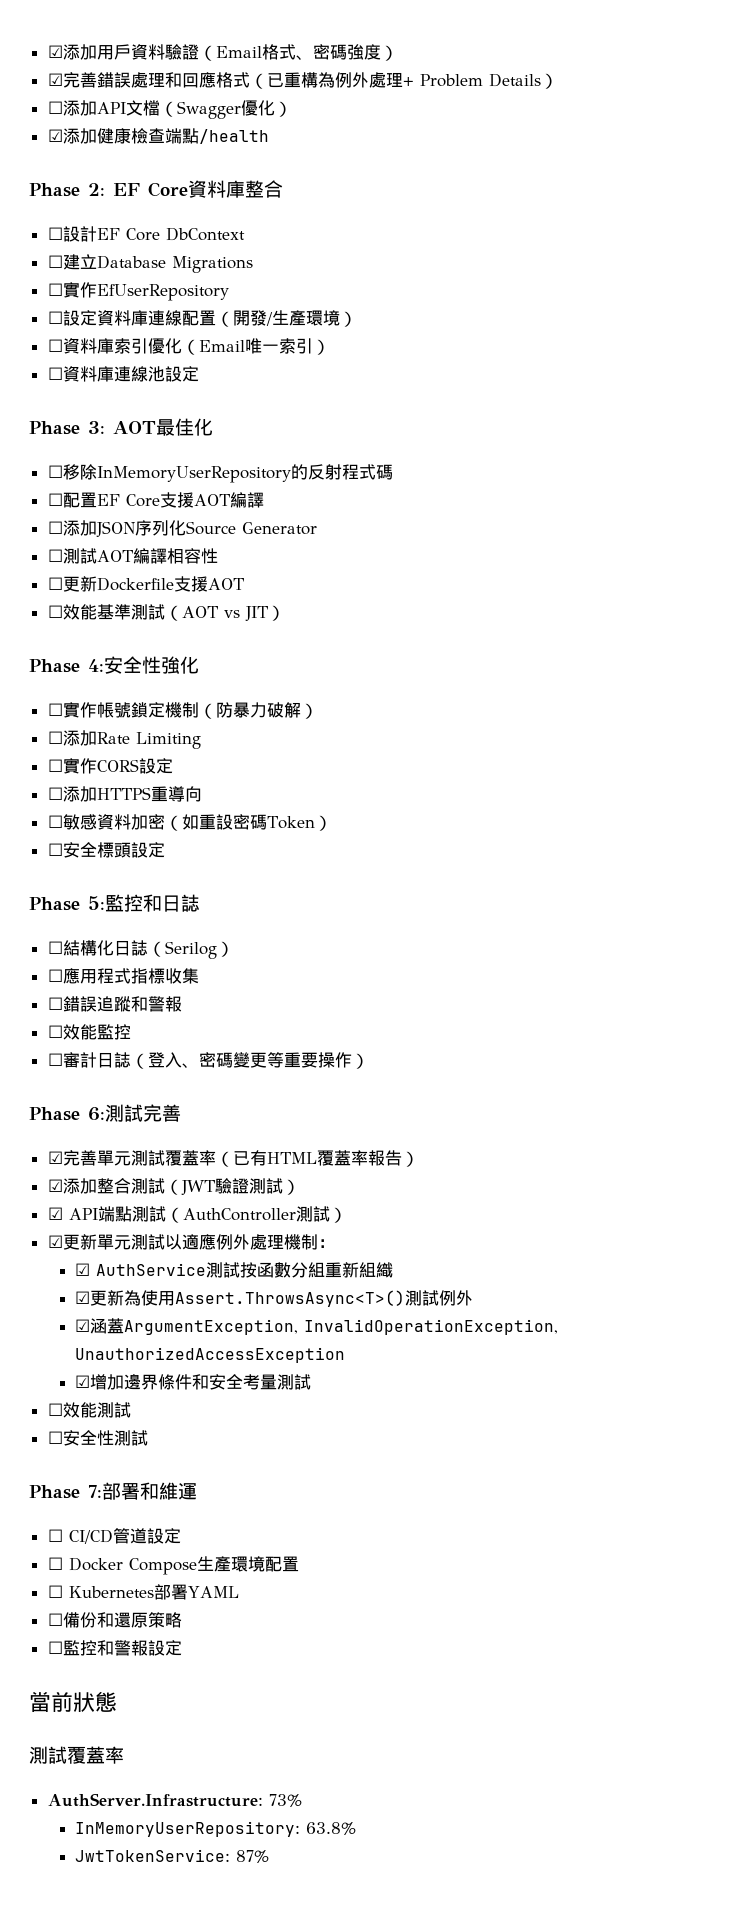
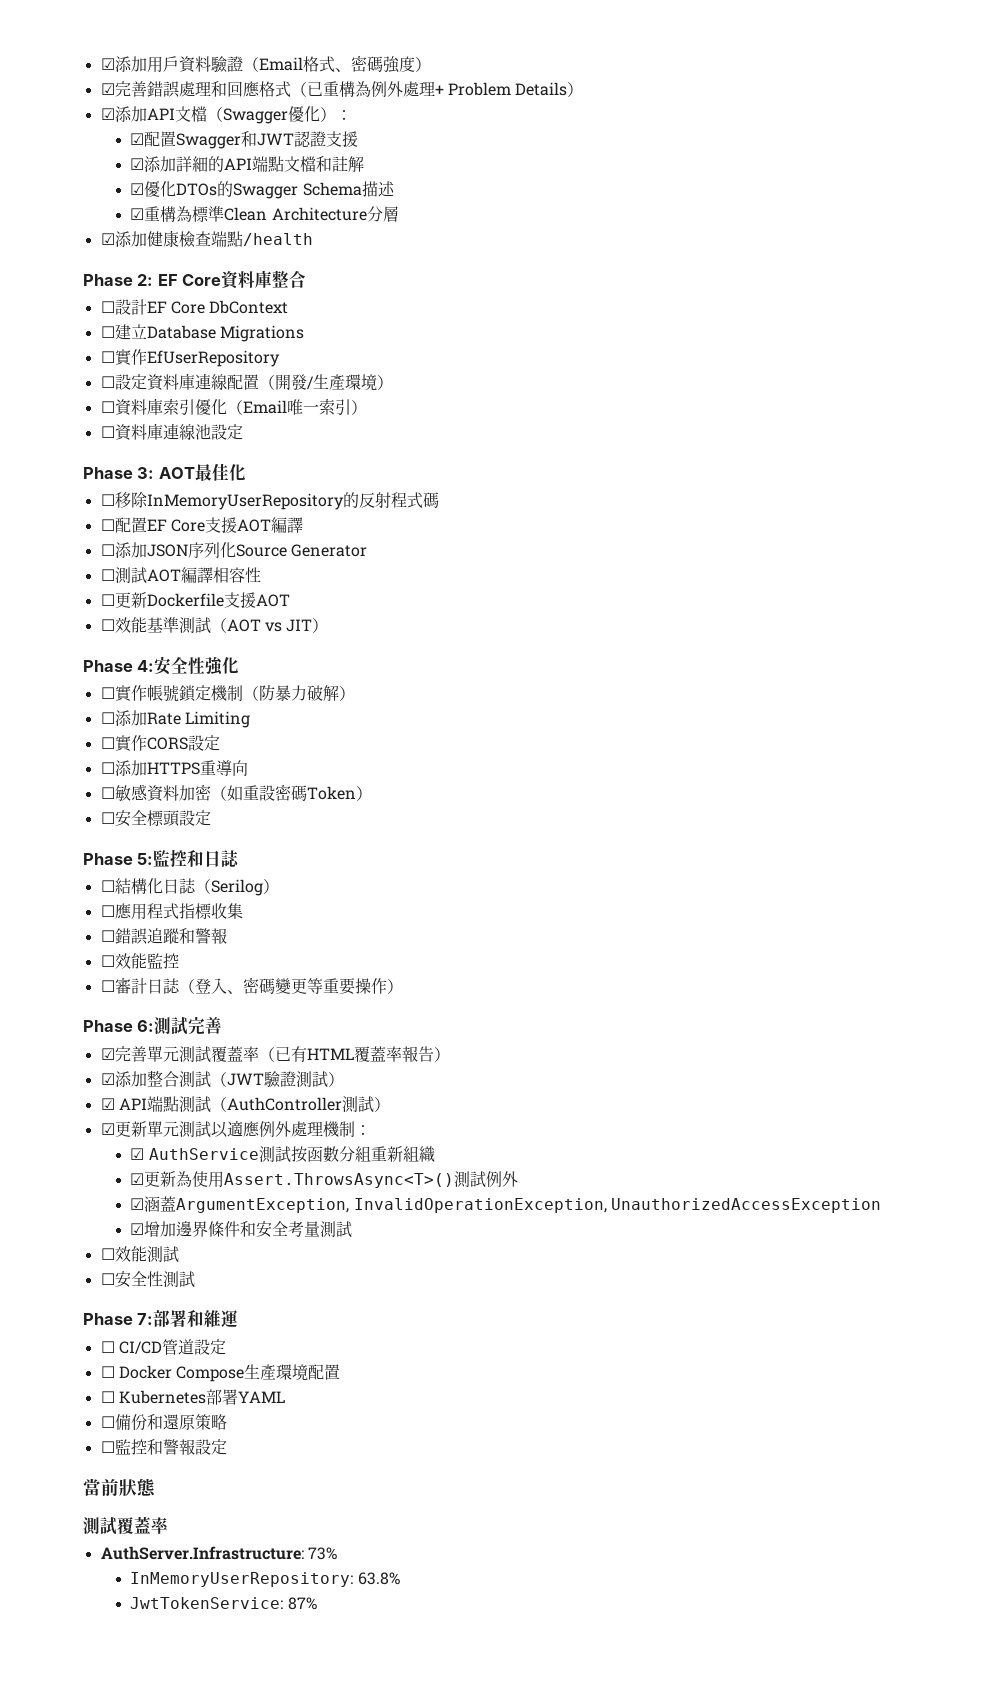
- ☐添加API文檔（Swagger優化）
+ ☑添加API文檔（Swagger優化）：
+ ☑配置Swagger和JWT認證支援
+ ☑添加詳細的API端點文檔和註解
+ ☑優化DTOs的Swagger Schema描述
+ ☑重構為標準Clean Architecture分層

